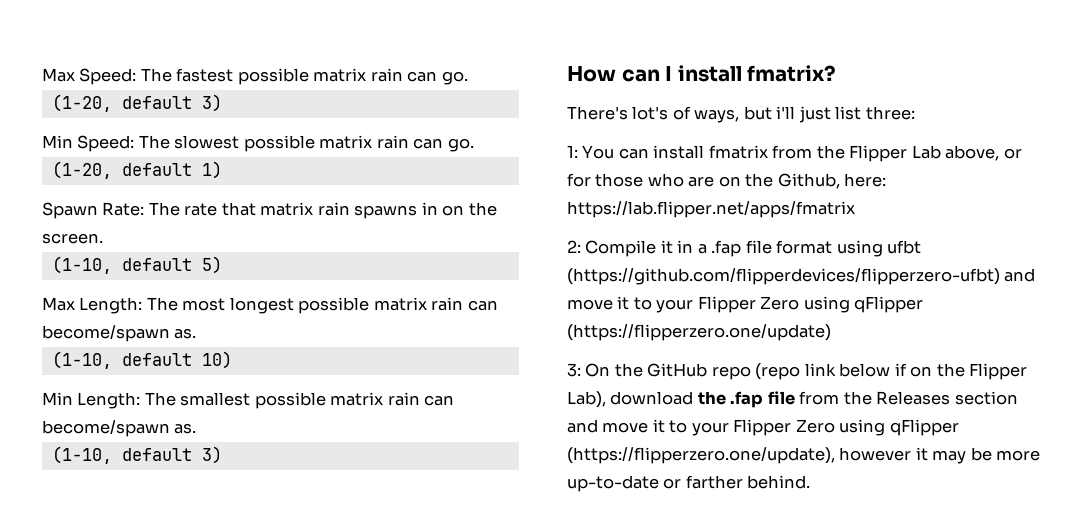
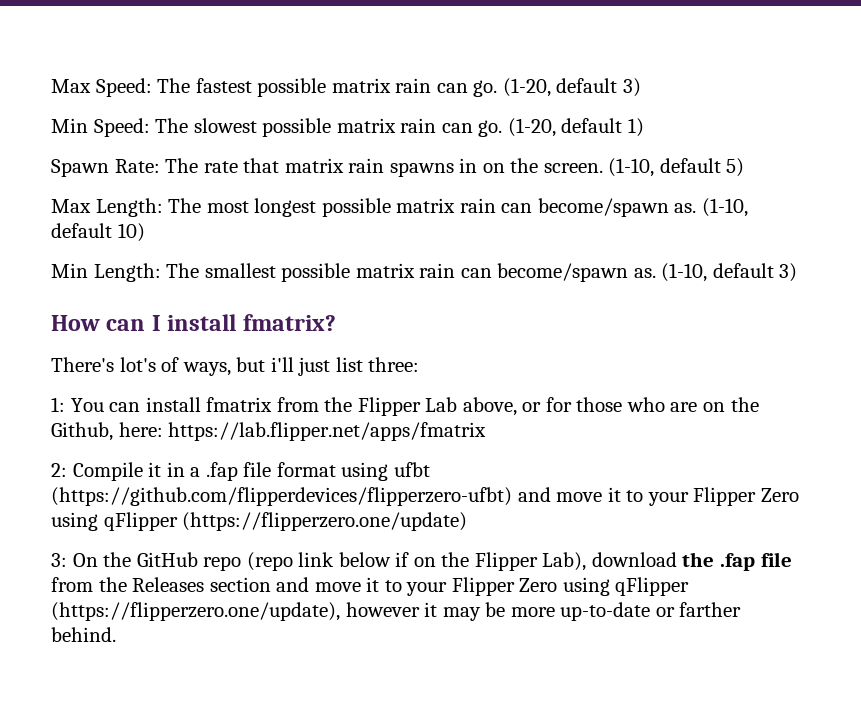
- Max Speed: The fastest possible matrix rain can go.
- (1-20, default 3)
+ Max Speed: The fastest possible matrix rain can go. (1-20, default 3)
- Min Speed: The slowest possible matrix rain can go.
- (1-20, default 1)
+ Min Speed: The slowest possible matrix rain can go. (1-20, default 1)
- Spawn Rate: The rate that matrix rain spawns in on the screen.
- (1-10, default 5)
+ Spawn Rate: The rate that matrix rain spawns in on the screen. (1-10, default 5)
- Max Length: The most longest possible matrix rain can become/spawn as.
- (1-10, default 10)
+ Max Length: The most longest possible matrix rain can become/spawn as. (1-10, default 10)
- Min Length: The smallest possible matrix rain can become/spawn as.
- (1-10, default 3)
+ Min Length: The smallest possible matrix rain can become/spawn as. (1-10, default 3)

